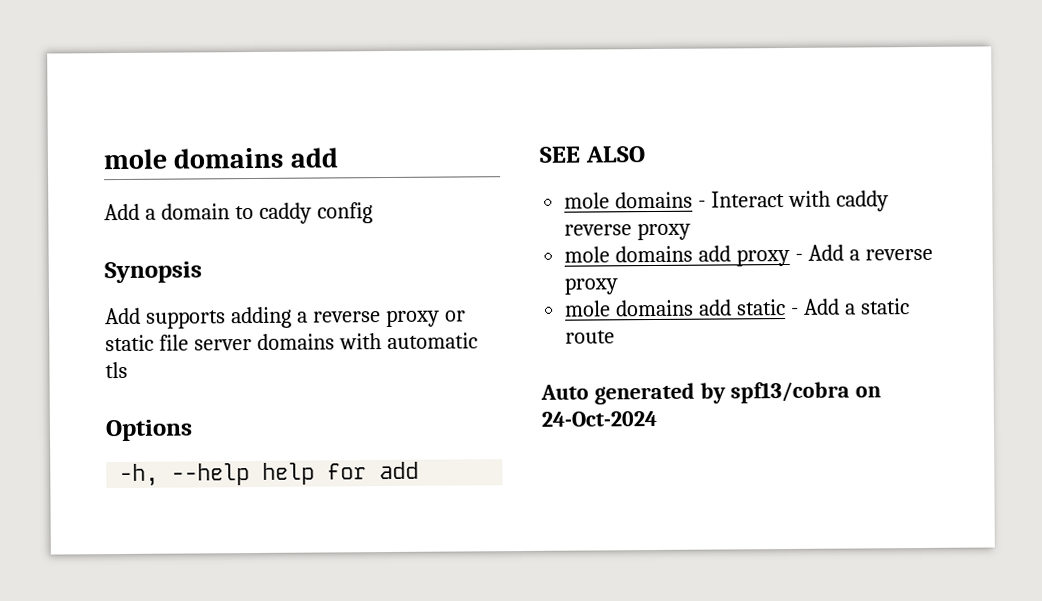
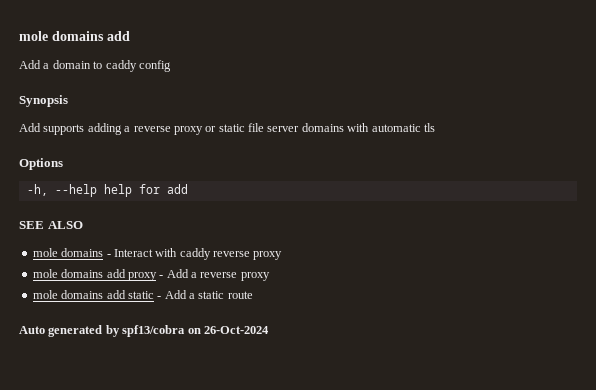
- Auto generated by spf13/cobra on 24-Oct-2024
+ Auto generated by spf13/cobra on 26-Oct-2024

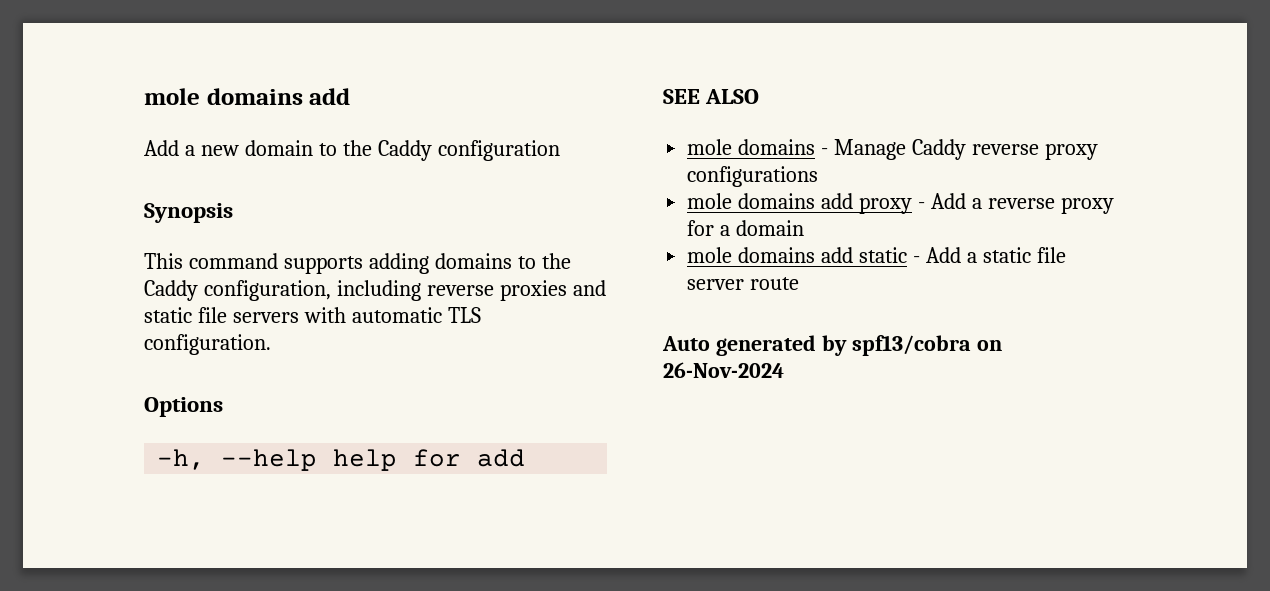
- Add a domain to caddy config
+ Add a new domain to the Caddy configuration
  Synopsis
- Add supports adding a reverse proxy or static file server domains with automatic tls
+ This command supports adding domains to the Caddy configuration, including reverse proxies and static file servers with automatic TLS configuration.
- mole domains - Interact with caddy reverse proxy
+ mole domains - Manage Caddy reverse proxy configurations
- mole domains add proxy - Add a reverse proxy
+ mole domains add proxy - Add a reverse proxy for a domain
- mole domains add static - Add a static route
+ mole domains add static - Add a static file server route
- Auto generated by spf13/cobra on 26-Oct-2024
+ Auto generated by spf13/cobra on 26-Nov-2024

